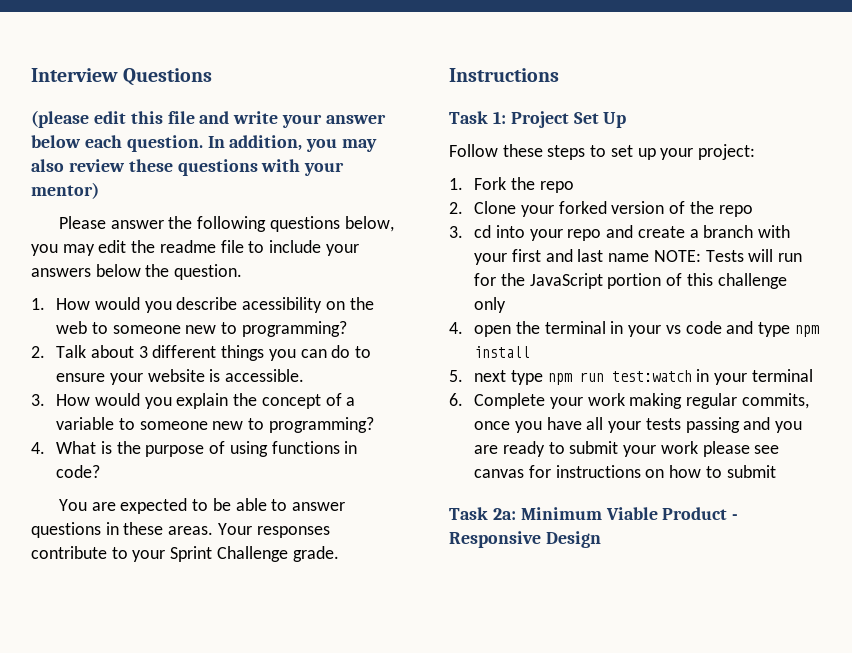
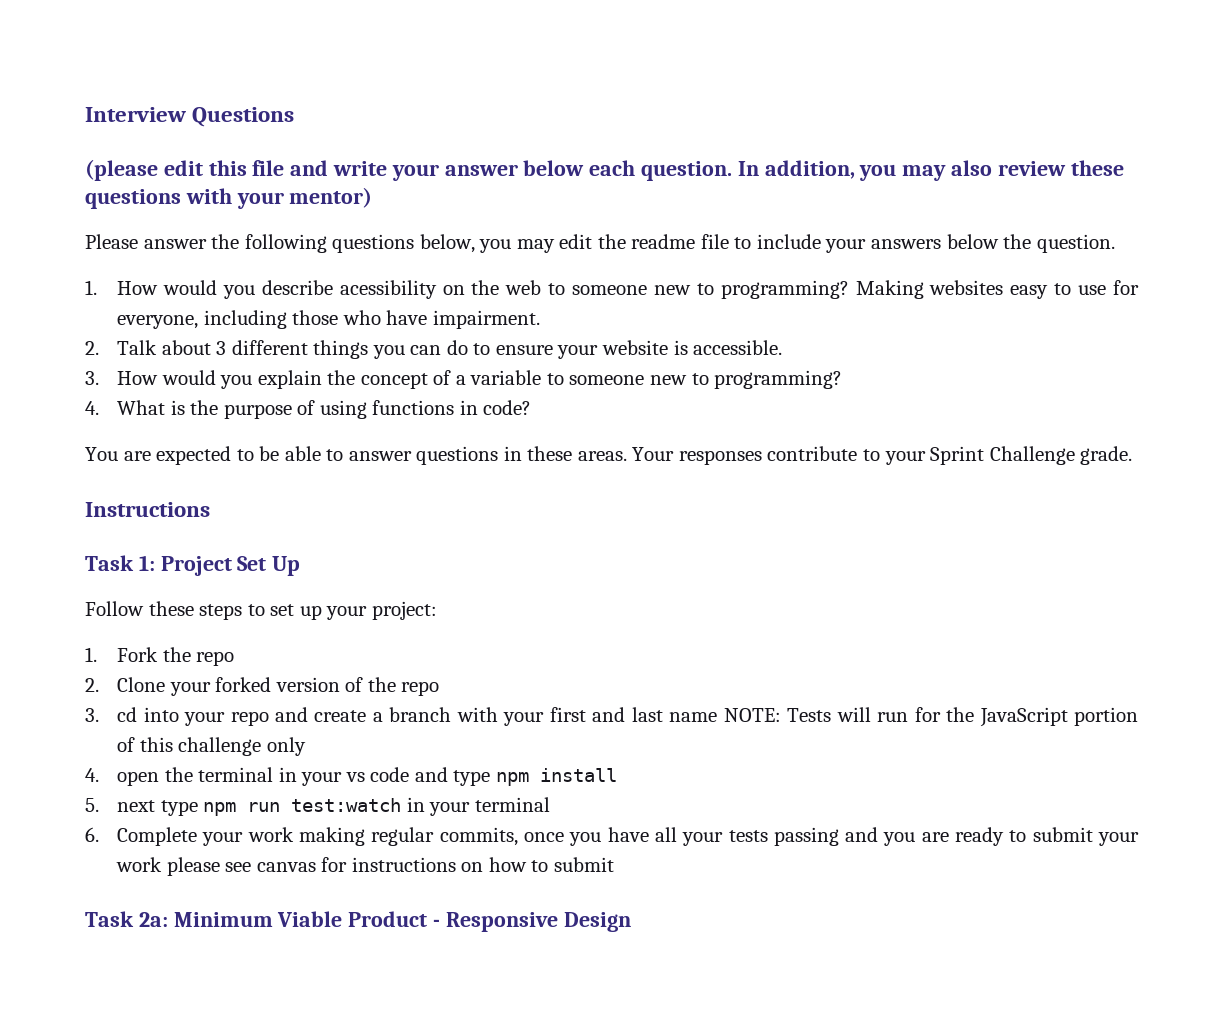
+ Making websites easy to use for everyone, including those who have impairment.

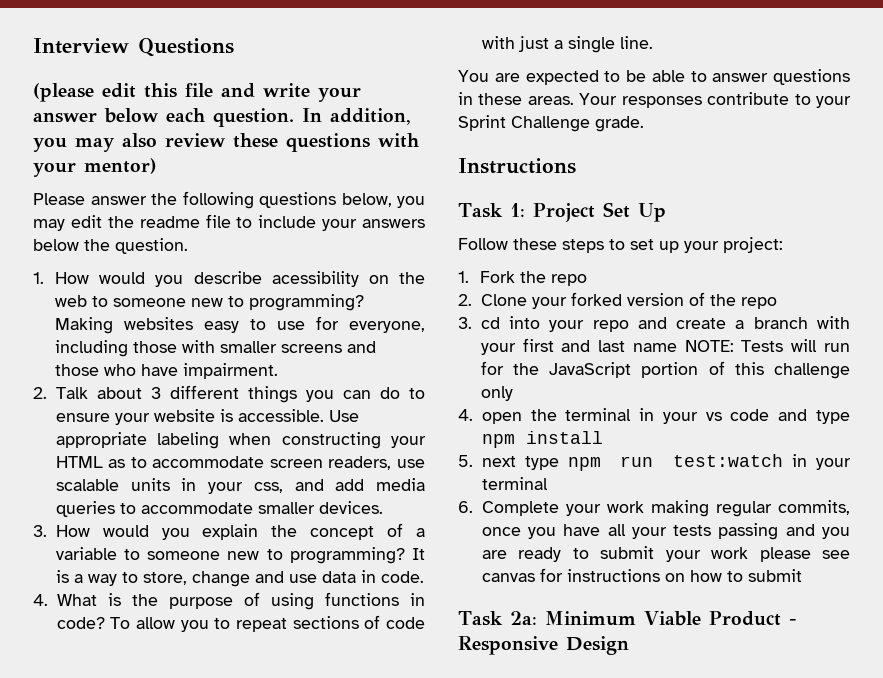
- Making websites easy to use for everyone, including those who have impairment.
+ Making websites easy to use for everyone, including those with smaller screens and those who have impairment.
+ Use appropriate labeling when constructing your HTML as to accommodate screen readers, use scalable units in your css, and add media queries to accommodate smaller devices.
+ It is a way to store, change and use data in code.
+ To allow you to repeat sections of code with just a single line.

